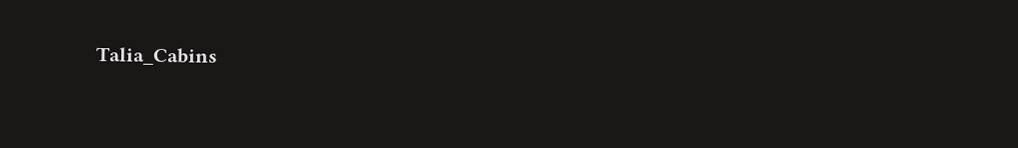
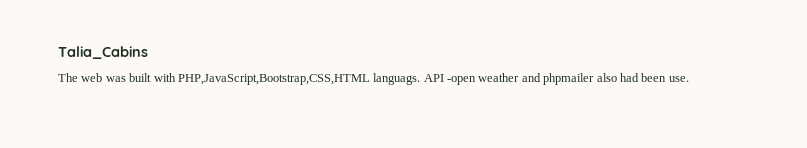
+ The web was built with PHP,JavaScript,Bootstrap,CSS,HTML languags. API -open weather and phpmailer also had been use.

